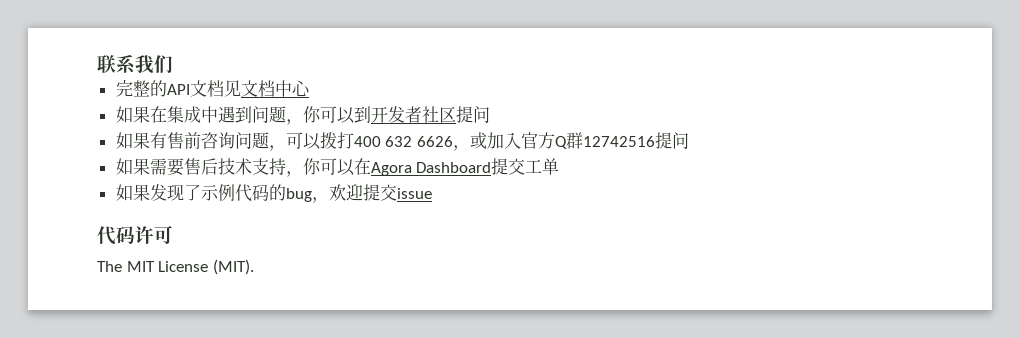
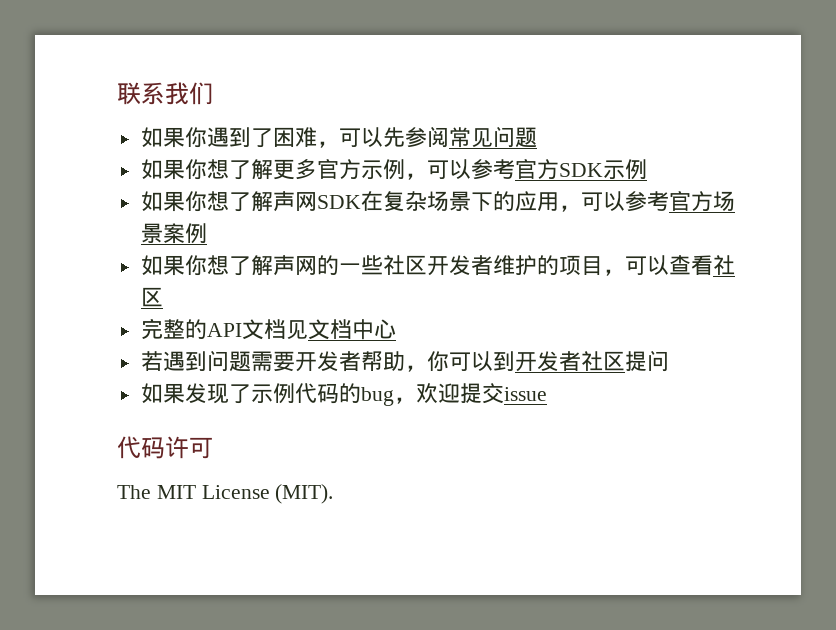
+ 如果你遇到了困难，可以先参阅常见问题
+ 如果你想了解更多官方示例，可以参考官方SDK示例
+ 如果你想了解声网SDK在复杂场景下的应用，可以参考官方场景案例
+ 如果你想了解声网的一些社区开发者维护的项目，可以查看社区
- 如果在集成中遇到问题，你可以到开发者社区提问
+ 若遇到问题需要开发者帮助，你可以到开发者社区提问
- 如果有售前咨询问题，可以拨打400 632 6626，或加入官方Q群12742516提问
- 如果需要售后技术支持，你可以在Agora Dashboard提交工单

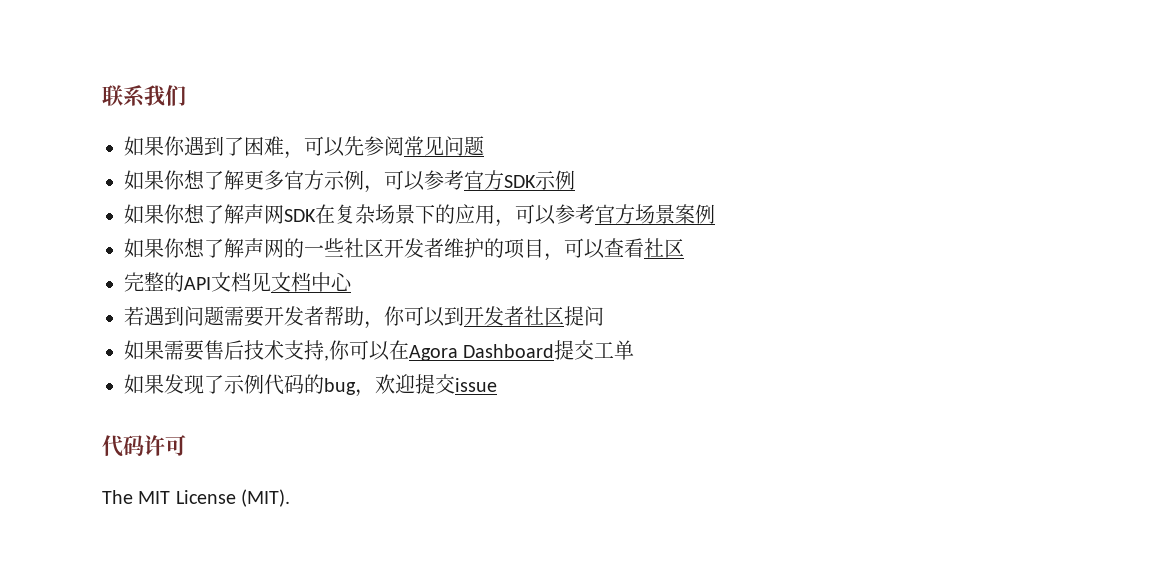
+ 如果需要售后技术支持,你可以在Agora Dashboard提交工单

